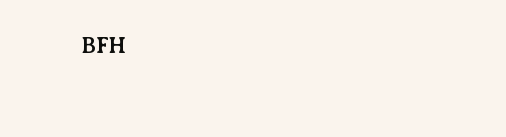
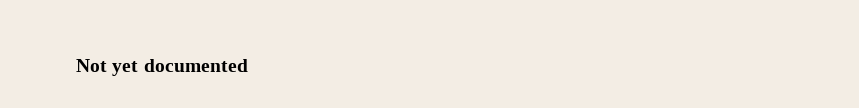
- BFH
+ Not yet documented

